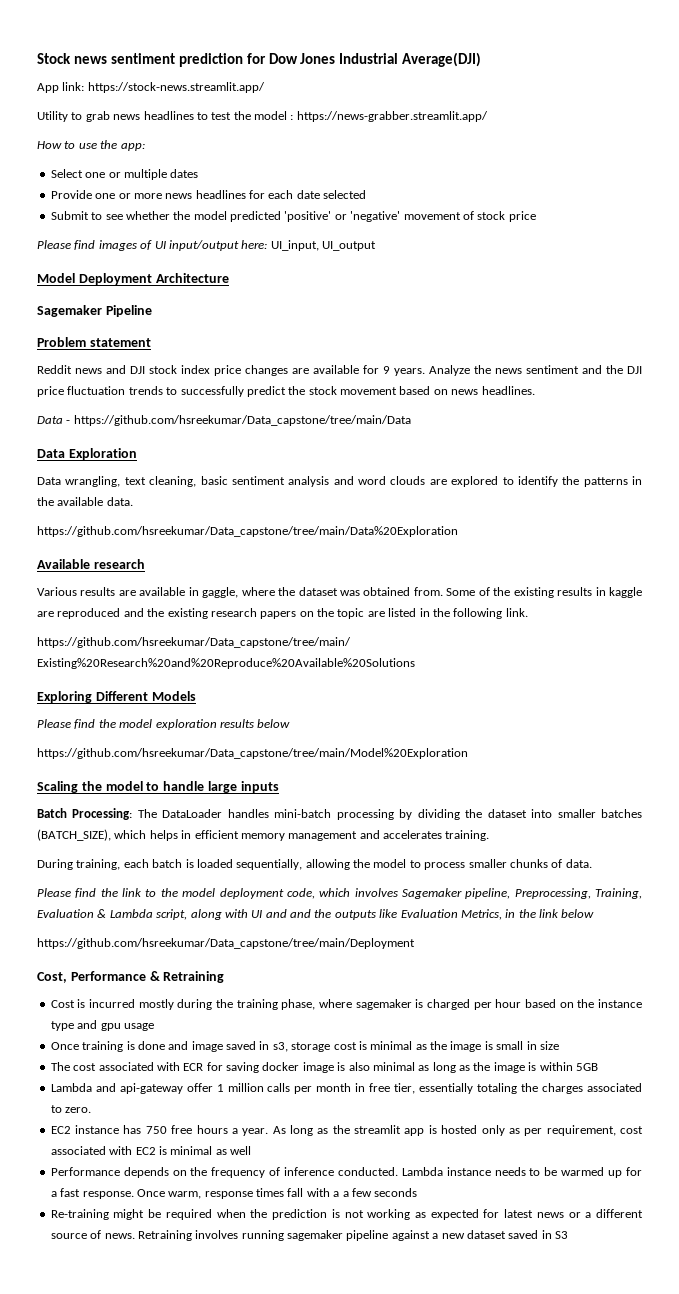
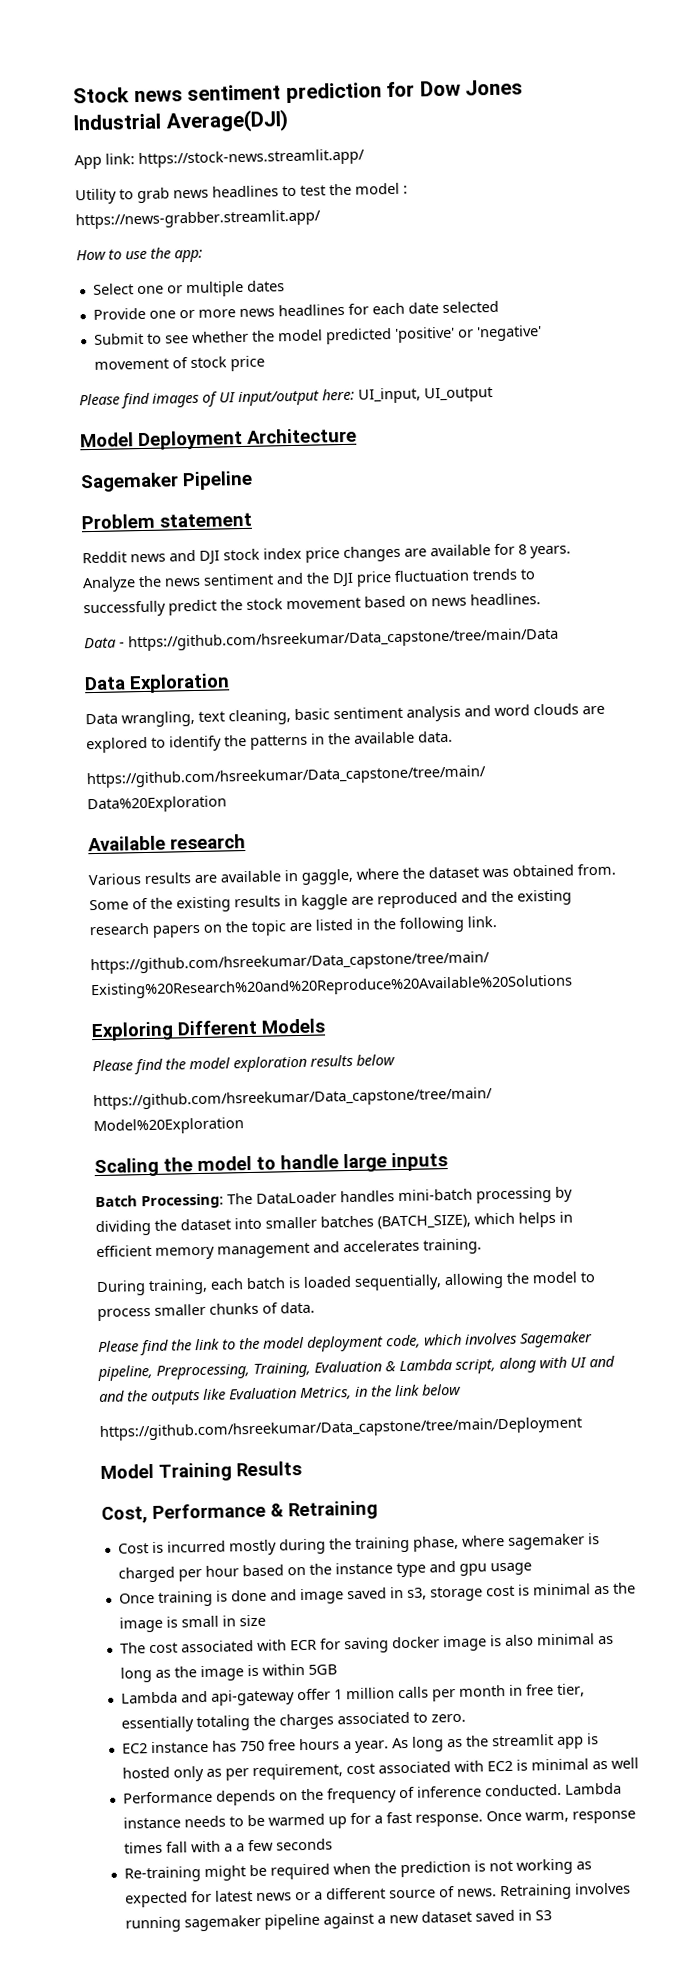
- Reddit news and DJI stock index price changes are available for 9 years.
+ Reddit news and DJI stock index price changes are available for 8 years.
+ Model Training Results

